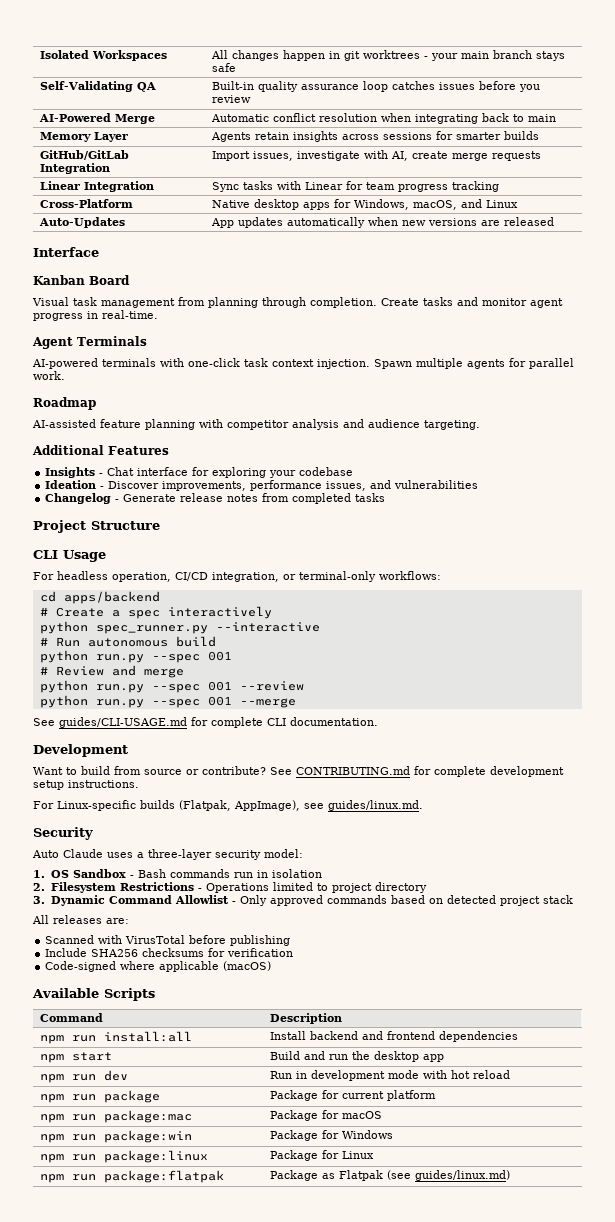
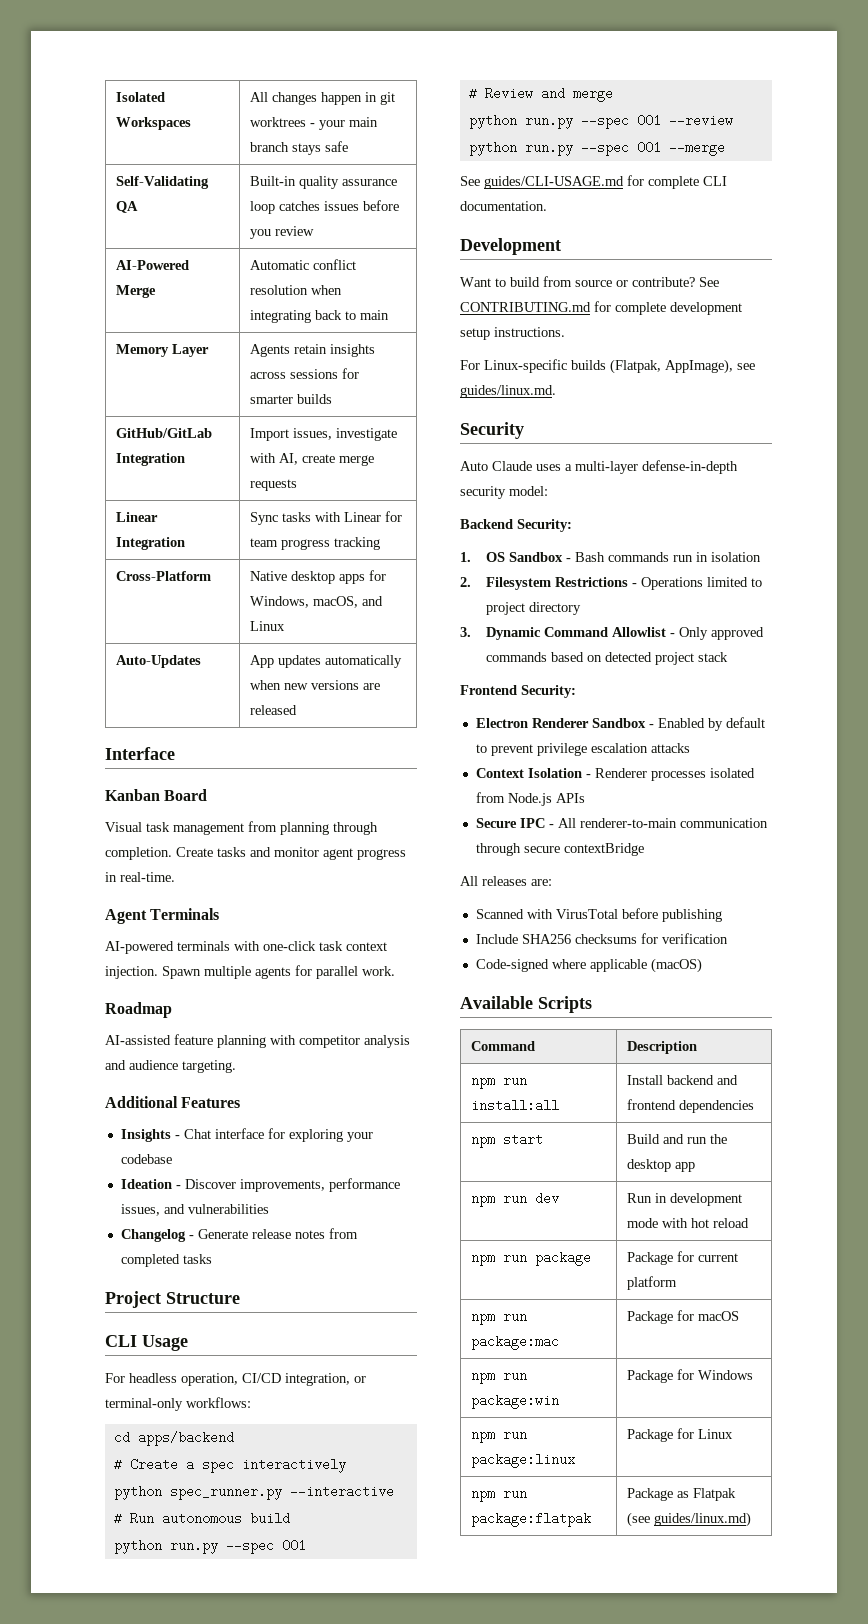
- Auto Claude uses a three-layer security model:
+ Auto Claude uses a multi-layer defense-in-depth security model:
+ Backend Security:
+ Frontend Security:
+ Electron Renderer Sandbox - Enabled by default to prevent privilege escalation attacks
+ Context Isolation - Renderer processes isolated from Node.js APIs
+ Secure IPC - All renderer-to-main communication through secure contextBridge

